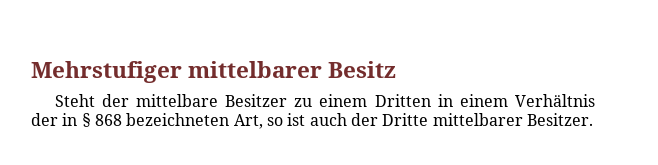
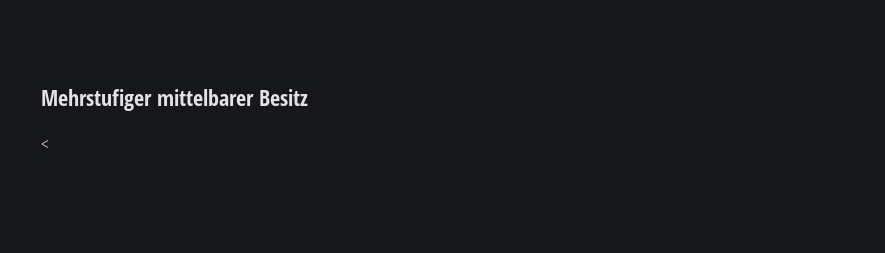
- Steht der mittelbare Besitzer zu einem Dritten in einem Verhältnis der in § 868 bezeichneten Art, so ist auch der Dritte mittelbarer Besitzer.
+ <

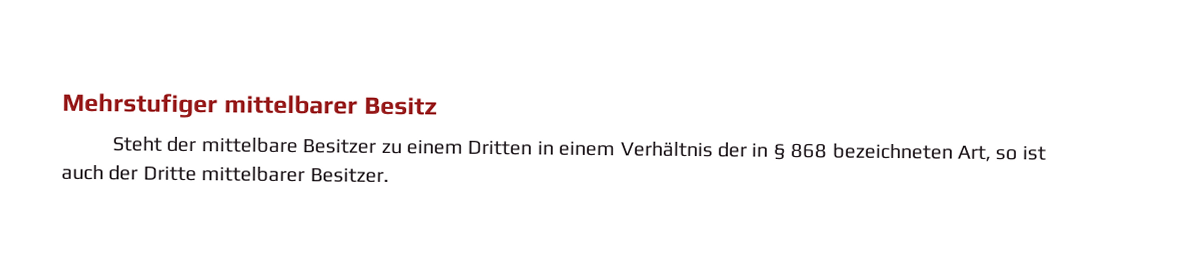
- <
+ Steht der mittelbare Besitzer zu einem Dritten in einem Verhältnis der in § 868 bezeichneten Art, so ist auch der Dritte mittelbarer Besitzer.

